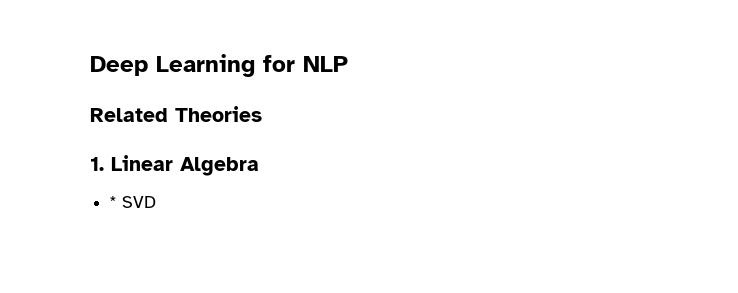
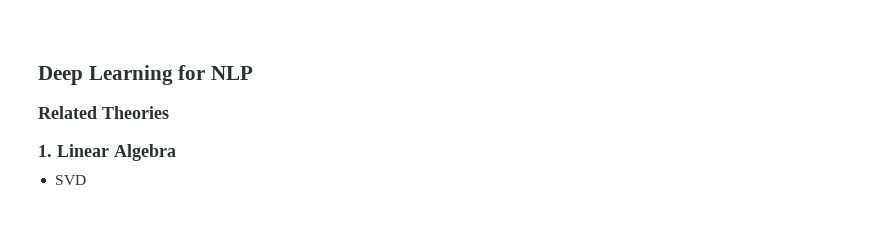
- * SVD
+ SVD

